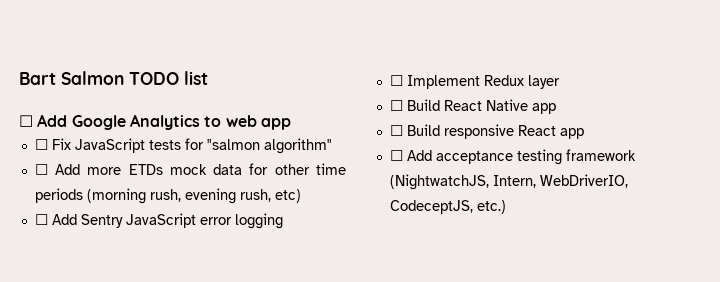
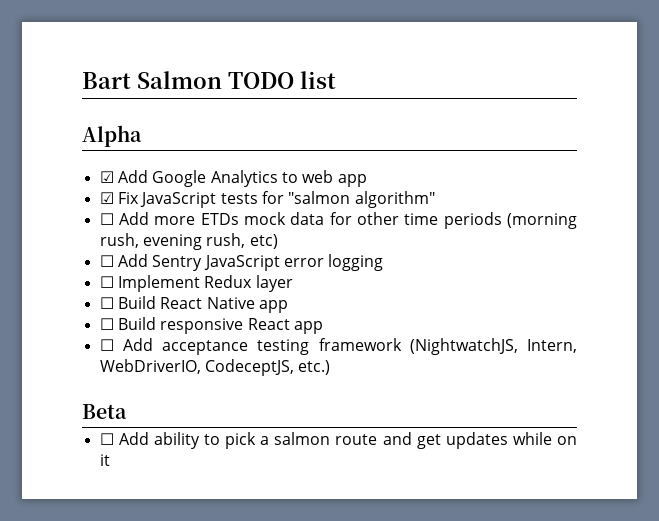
- ☐ Add Google Analytics to web app
+ Alpha
+ ☑ Add Google Analytics to web app
- ☐ Fix JavaScript tests for "salmon algorithm"
+ ☑ Fix JavaScript tests for "salmon algorithm"
+ Beta
+ ☐ Add ability to pick a salmon route and get updates while on it

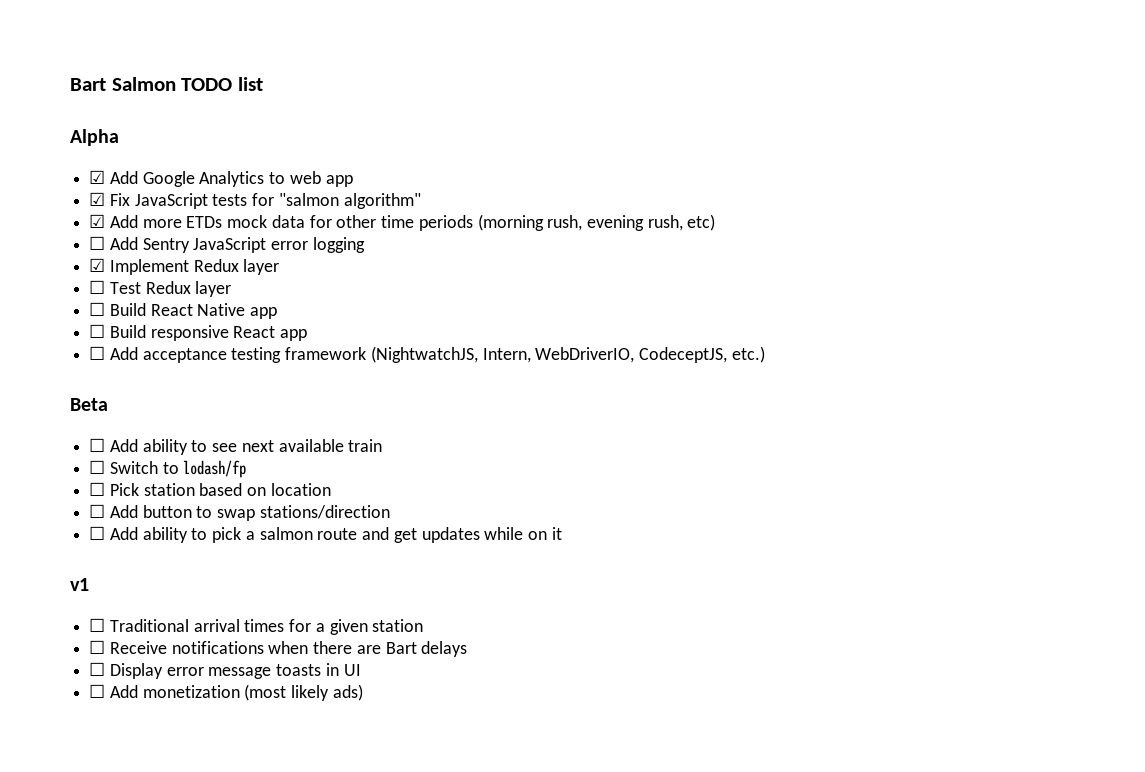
- ☐ Add more ETDs mock data for other time periods (morning rush, evening rush, etc)
+ ☑ Add more ETDs mock data for other time periods (morning rush, evening rush, etc)
- ☐ Implement Redux layer
+ ☑ Implement Redux layer
+ ☐ Test Redux layer
+ ☐ Add ability to see next available train
+ ☐ Switch to lodash/fp
+ ☐ Pick station based on location
+ ☐ Add button to swap stations/direction
+ v1
+ ☐ Traditional arrival times for a given station
+ ☐ Receive notifications when there are Bart delays
+ ☐ Display error message toasts in UI
+ ☐ Add monetization (most likely ads)

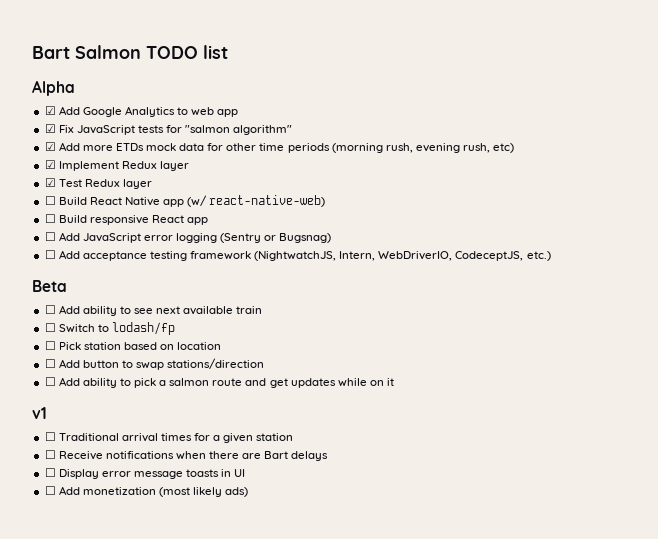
- ☐ Add Sentry JavaScript error logging
- ☐ Test Redux layer
+ ☑ Test Redux layer
- ☐ Build React Native app
+ ☐ Build React Native app (w/ react-native-web)
+ ☐ Add JavaScript error logging (Sentry or Bugsnag)

